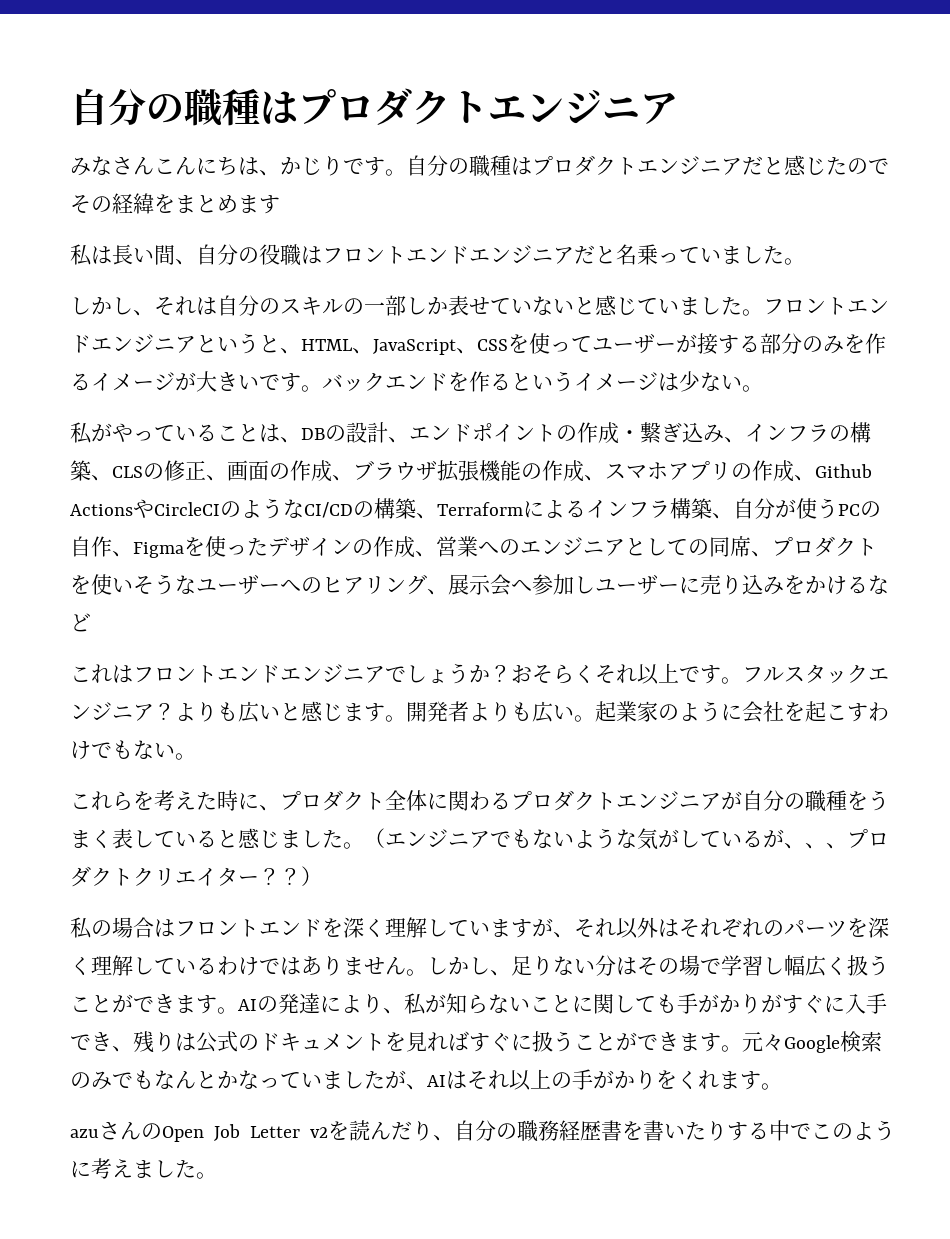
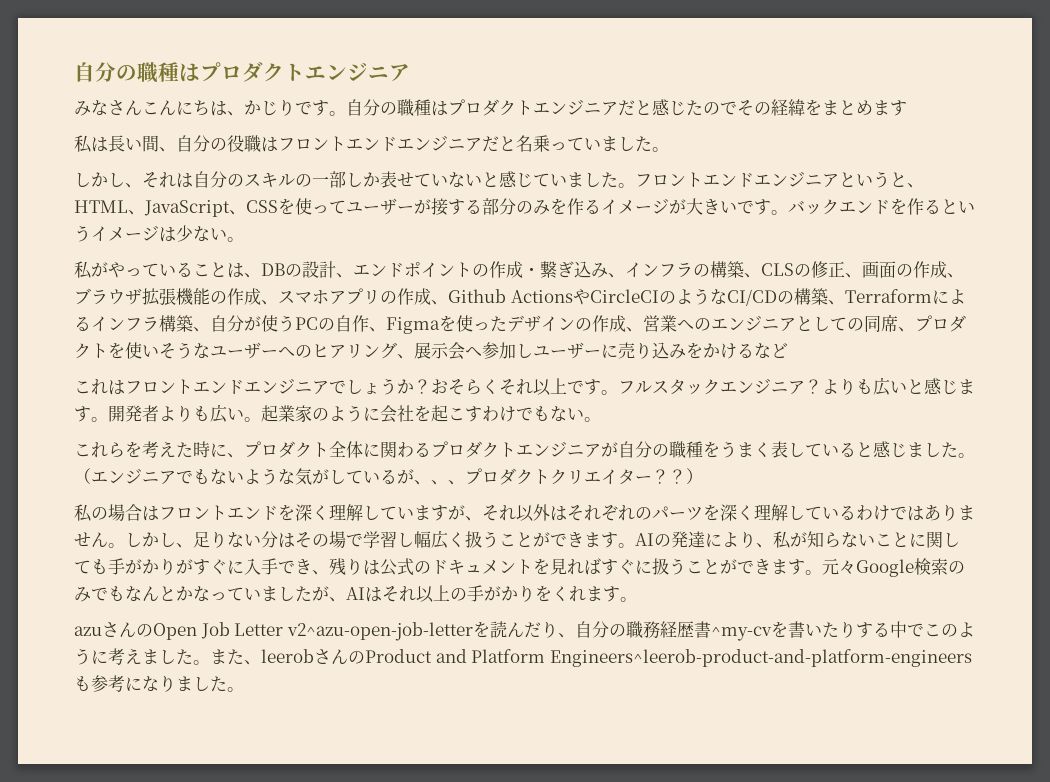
- azuさんのOpen Job Letter v2を読んだり、自分の職務経歴書を書いたりする中でこのように考えました。
+ azuさんのOpen Job Letter v2^azu-open-job-letterを読んだり、自分の職務経歴書^my-cvを書いたりする中でこのように考えました。
+ また、leerobさんのProduct and Platform Engineers^leerob-product-and-platform-engineersも参考になりました。

